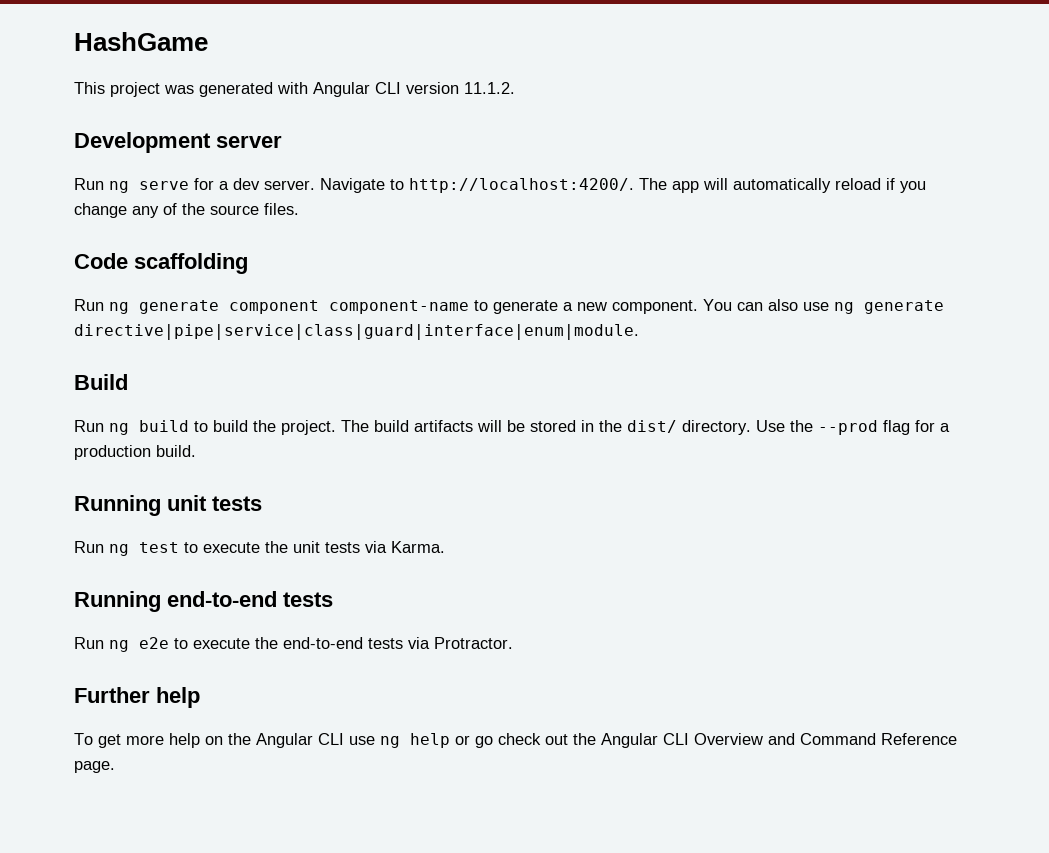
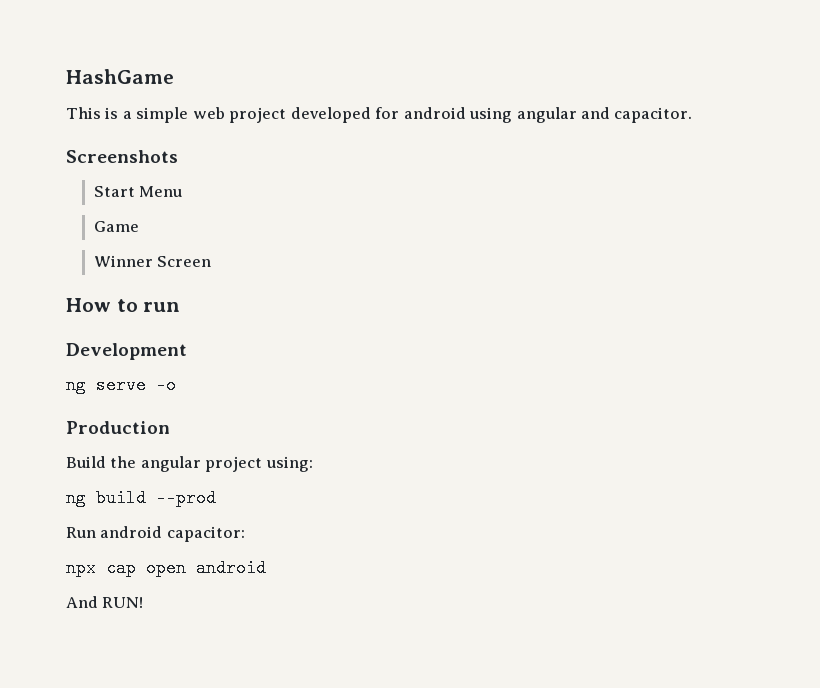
- This project was generated with Angular CLI version 11.1.2.
- Development server
- Run ng serve for a dev server. Navigate to http://localhost:4200/. The app will automatically reload if you change any of the source files.
- Code scaffolding
- Run ng generate component component-name to generate a new component. You can also use ng generate directive|pipe|service|class|guard|interface|enum|module.
- Build
- Run ng build to build the project. The build artifacts will be stored in the dist/ directory. Use the --prod flag for a production build.
- Running unit tests
- Run ng test to execute the unit tests via Karma.
- Running end-to-end tests
- Run ng e2e to execute the end-to-end tests via Protractor.
- Further help
- To get more help on the Angular CLI use ng help or go check out the Angular CLI Overview and Command Reference page.
+ This is a simple web project developed for android using angular and capacitor.
+ Screenshots
+ Start Menu
+ Game
+ Winner Screen
+ How to run
+ Development
+ ng serve -o
+ Production
+ Build the angular project using:
+ ng build --prod
+ Run android capacitor:
+ npx cap open android
+ And RUN!

